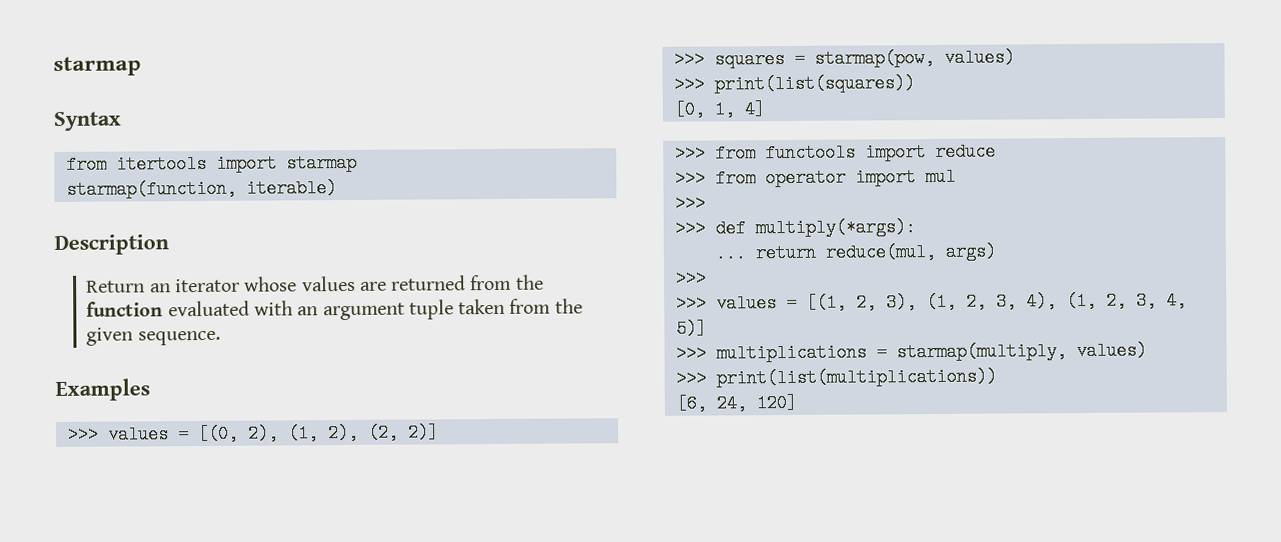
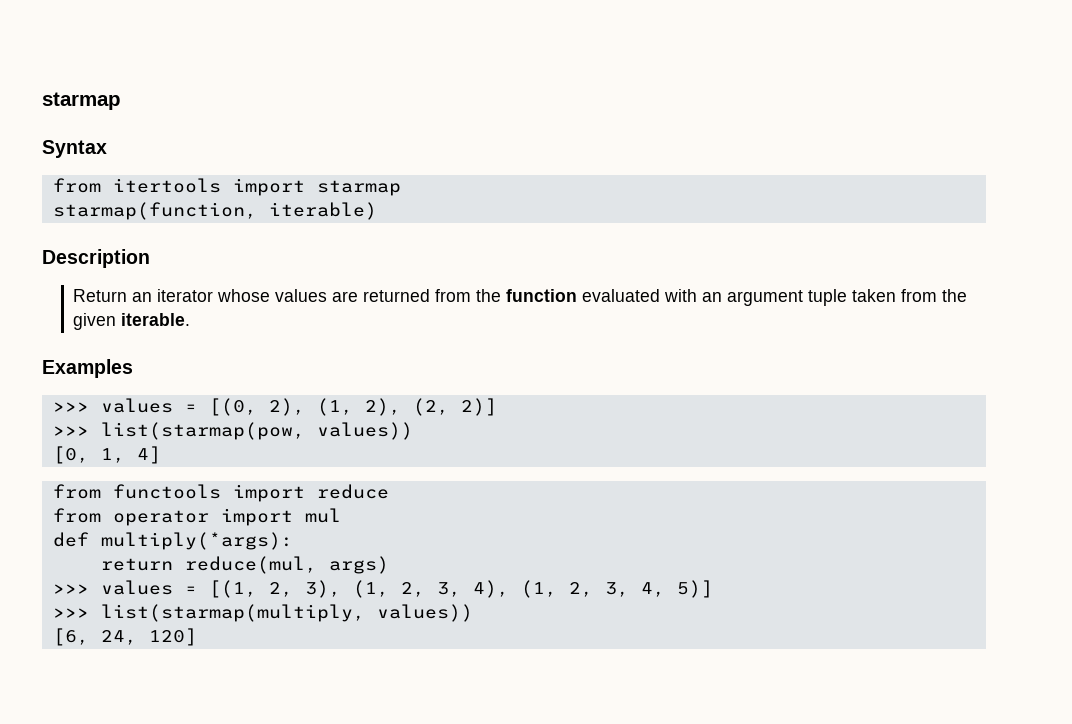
- Return an iterator whose values are returned from the function evaluated with an argument tuple taken from the given sequence.
+ Return an iterator whose values are returned from the function evaluated with an argument tuple taken from the given iterable.
- >>> squares = starmap(pow, values)
- >>> print(list(squares))
+ >>> list(starmap(pow, values))
- >>> from functools import reduce
+ from functools import reduce
- >>> from operator import mul
- >>>
- >>> def multiply(*args):
+ from operator import mul
+ def multiply(*args):
- ... return reduce(mul, args)
- >>>
+ return reduce(mul, args)
- >>> multiplications = starmap(multiply, values)
- >>> print(list(multiplications))
+ >>> list(starmap(multiply, values))

